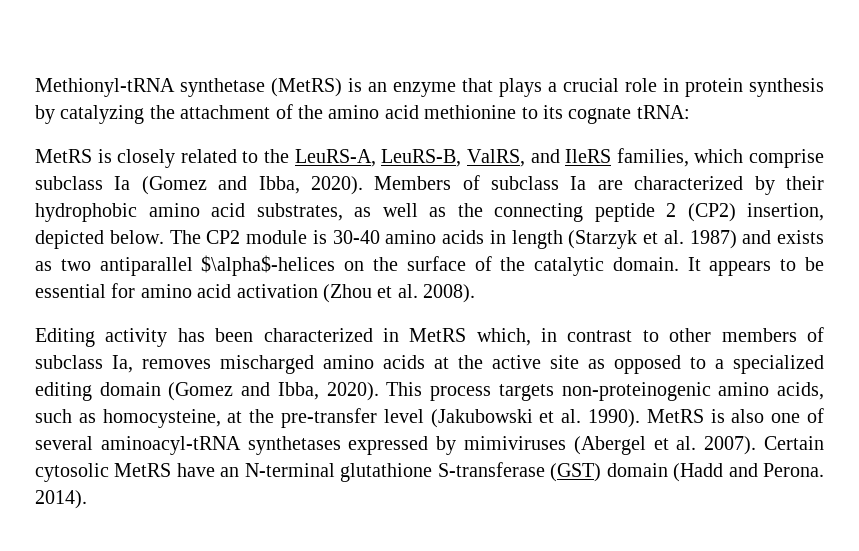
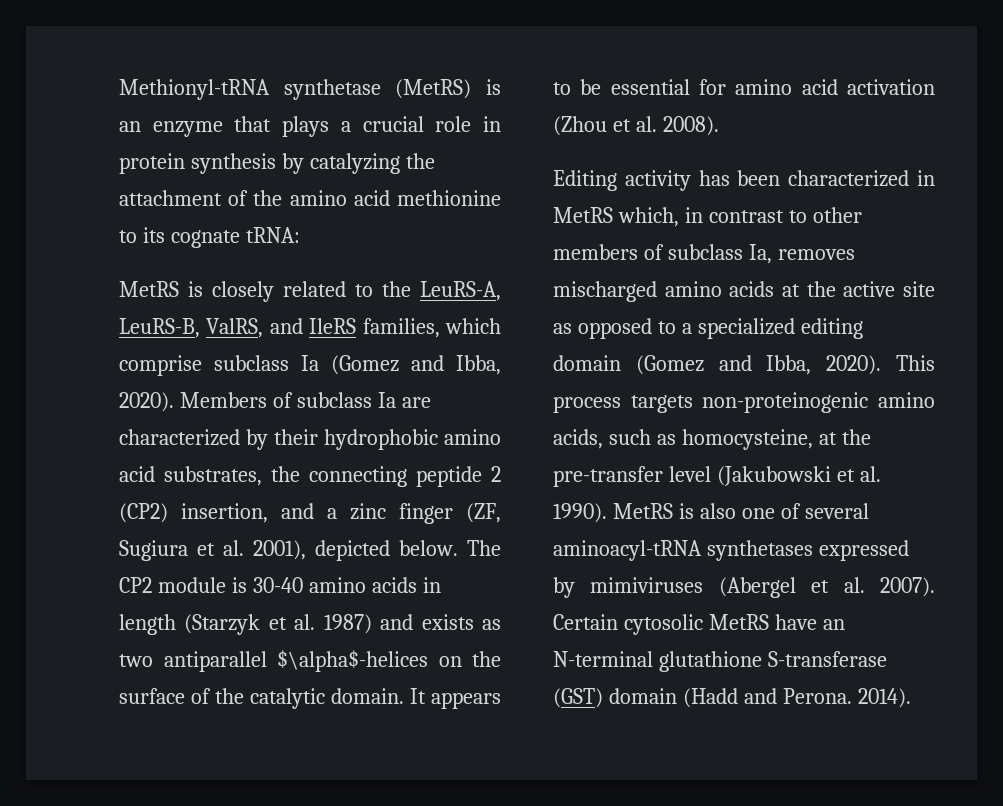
- Members of subclass Ia are characterized by their hydrophobic amino acid substrates, as well as the connecting peptide 2 (CP2) insertion, depicted below.
+ Members of subclass Ia are characterized by their hydrophobic amino acid substrates, the connecting peptide 2 (CP2) insertion, and a zinc finger (ZF, Sugiura et al. 2001), depicted below.

